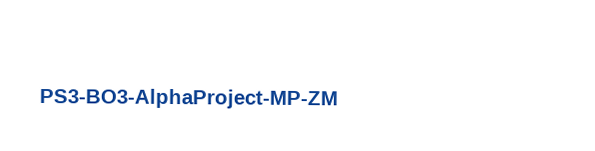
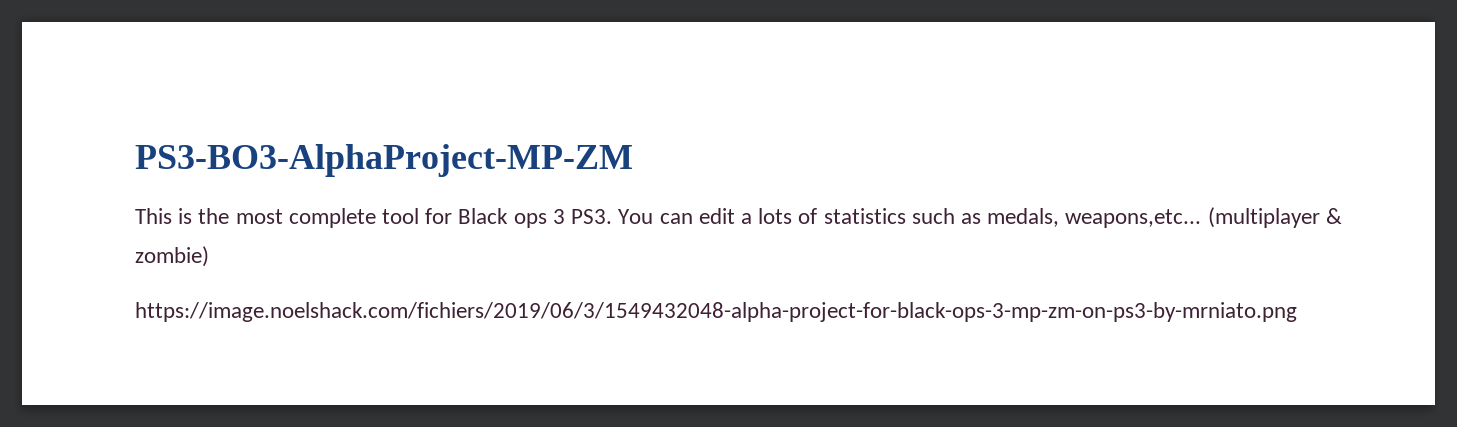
+ This is the most complete tool for Black ops 3 PS3. You can edit a lots of statistics such as medals, weapons,etc... (multiplayer & zombie)
+ https://image.noelshack.com/fichiers/2019/06/3/1549432048-alpha-project-for-black-ops-3-mp-zm-on-ps3-by-mrniato.png

